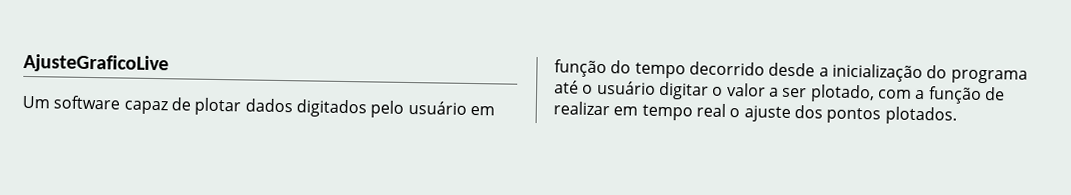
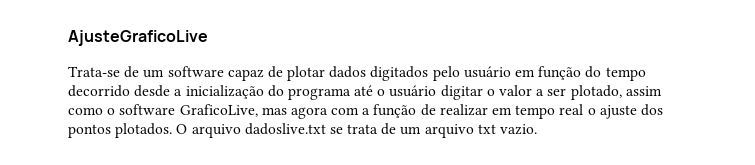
- Um software capaz de plotar dados digitados pelo usuário em função do tempo decorrido desde a inicialização do programa até o usuário digitar o valor a ser plotado, com a função de realizar em tempo real o ajuste dos pontos plotados.
+ Trata-se de um software capaz de plotar dados digitados pelo usuário em função do tempo decorrido desde a inicialização do programa até o usuário digitar o valor a ser plotado, assim como o software GraficoLive, mas agora com a função de realizar em tempo real o ajuste dos pontos plotados.
+ O arquivo dadoslive.txt se trata de um arquivo txt vazio.

